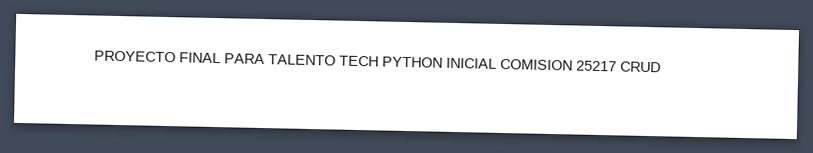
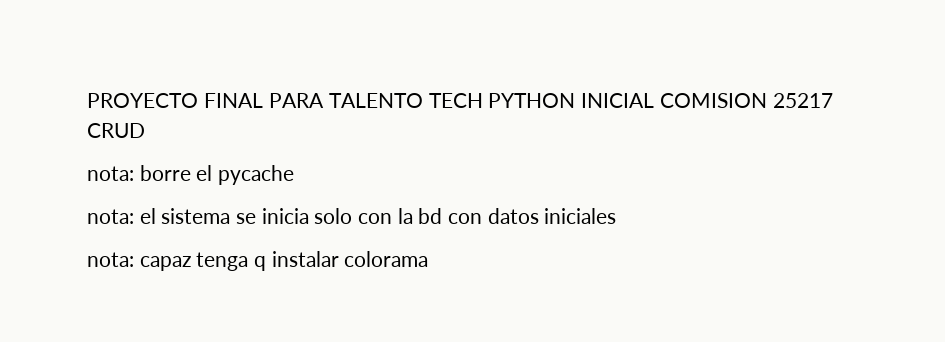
+ nota: borre el pycache
+ nota: el sistema se inicia solo con la bd con datos iniciales
+ nota: capaz tenga q instalar colorama

